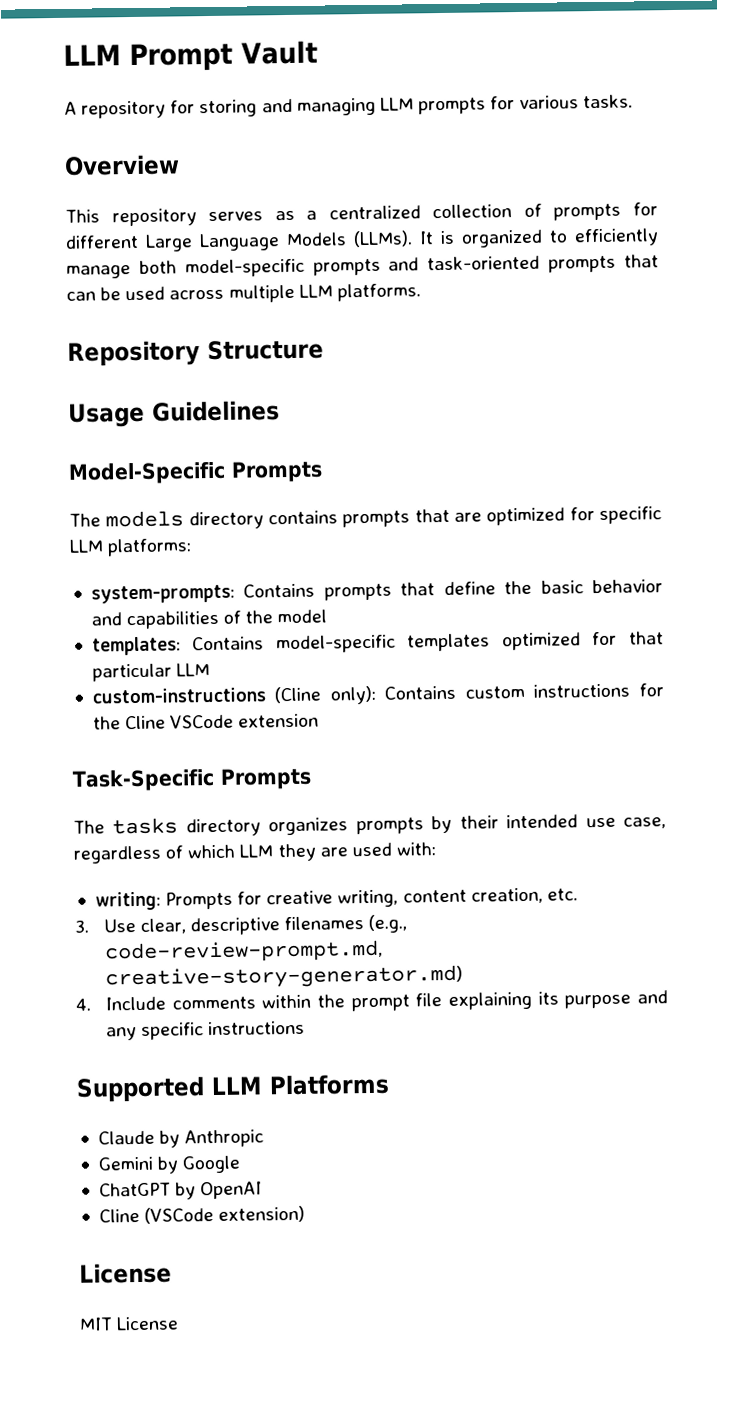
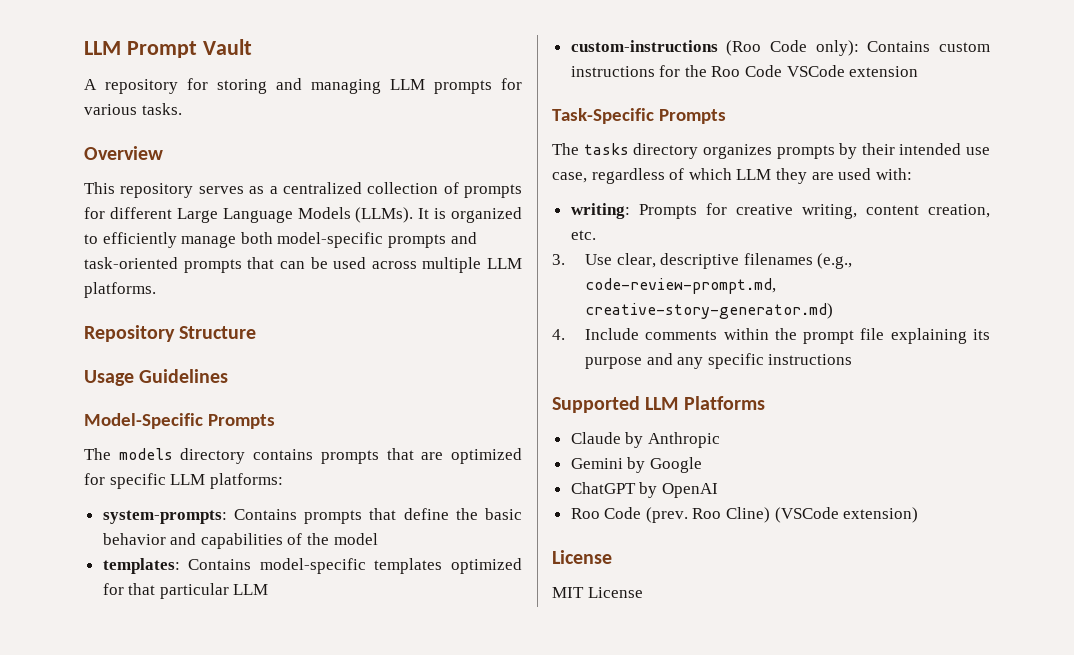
- custom-instructions (Cline only): Contains custom instructions for the Cline VSCode extension
+ custom-instructions (Roo Code only): Contains custom instructions for the Roo Code VSCode extension
- Cline (VSCode extension)
+ Roo Code (prev. Roo Cline) (VSCode extension)

